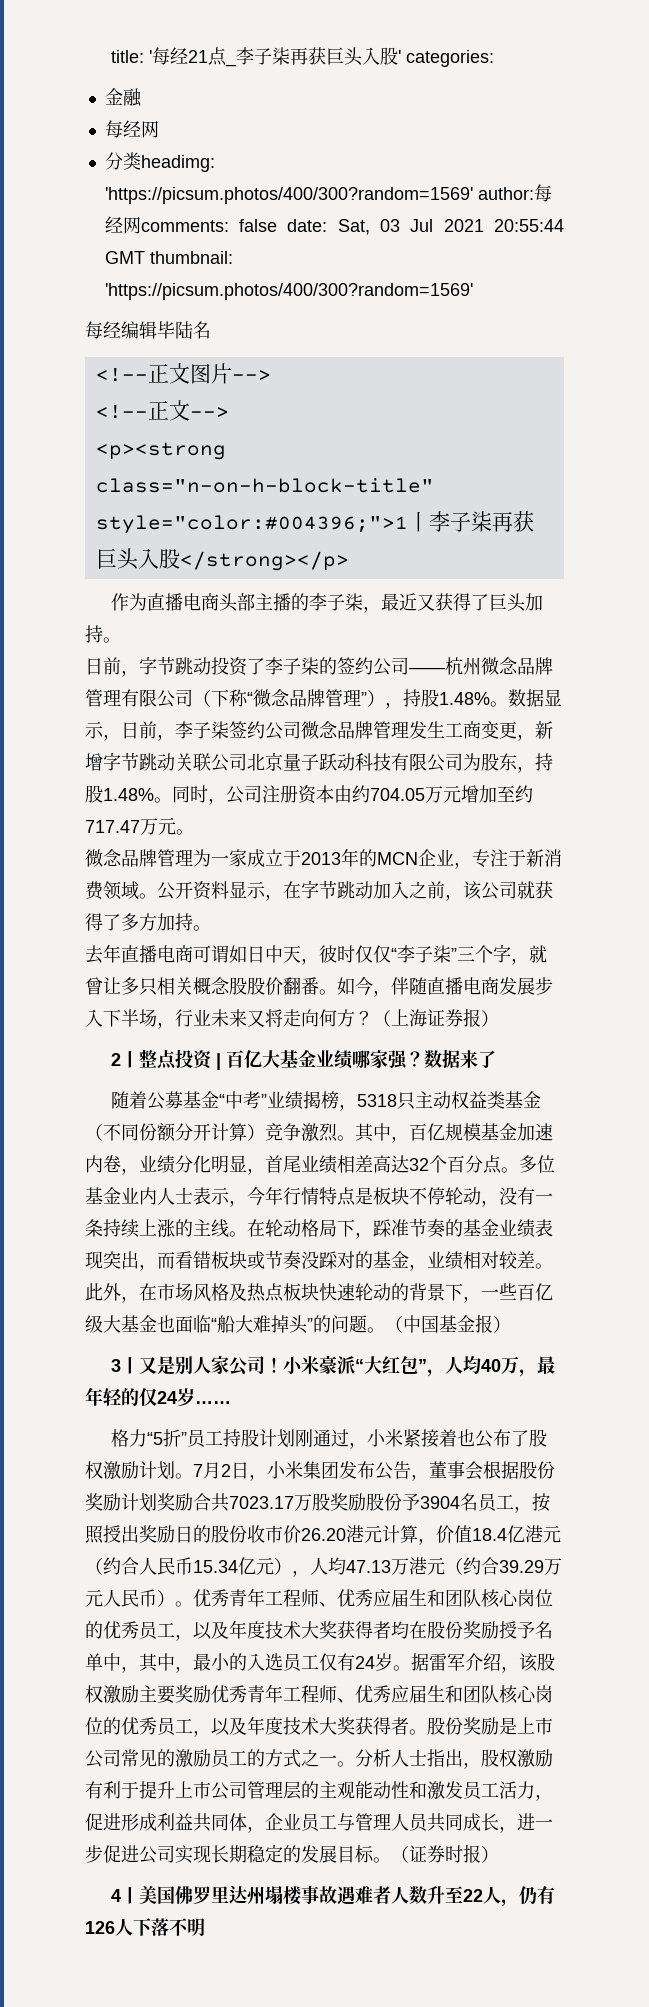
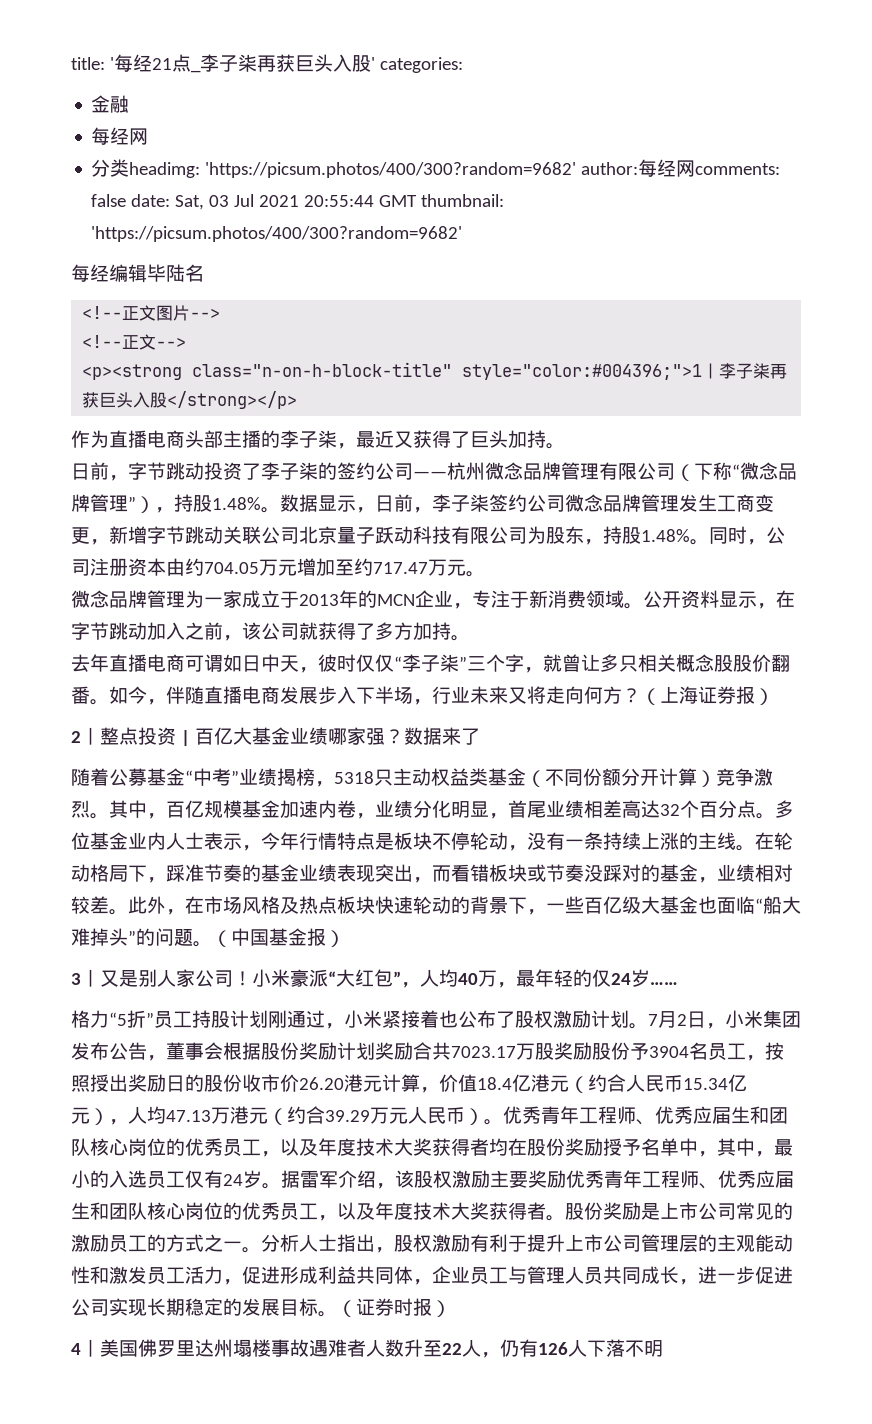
- 分类headimg: 'https://picsum.photos/400/300?random=1569' author:每经网comments: false date: Sat, 03 Jul 2021 20:55:44 GMT thumbnail: 'https://picsum.photos/400/300?random=1569'
+ 分类headimg: 'https://picsum.photos/400/300?random=9682' author:每经网comments: false date: Sat, 03 Jul 2021 20:55:44 GMT thumbnail: 'https://picsum.photos/400/300?random=9682'

